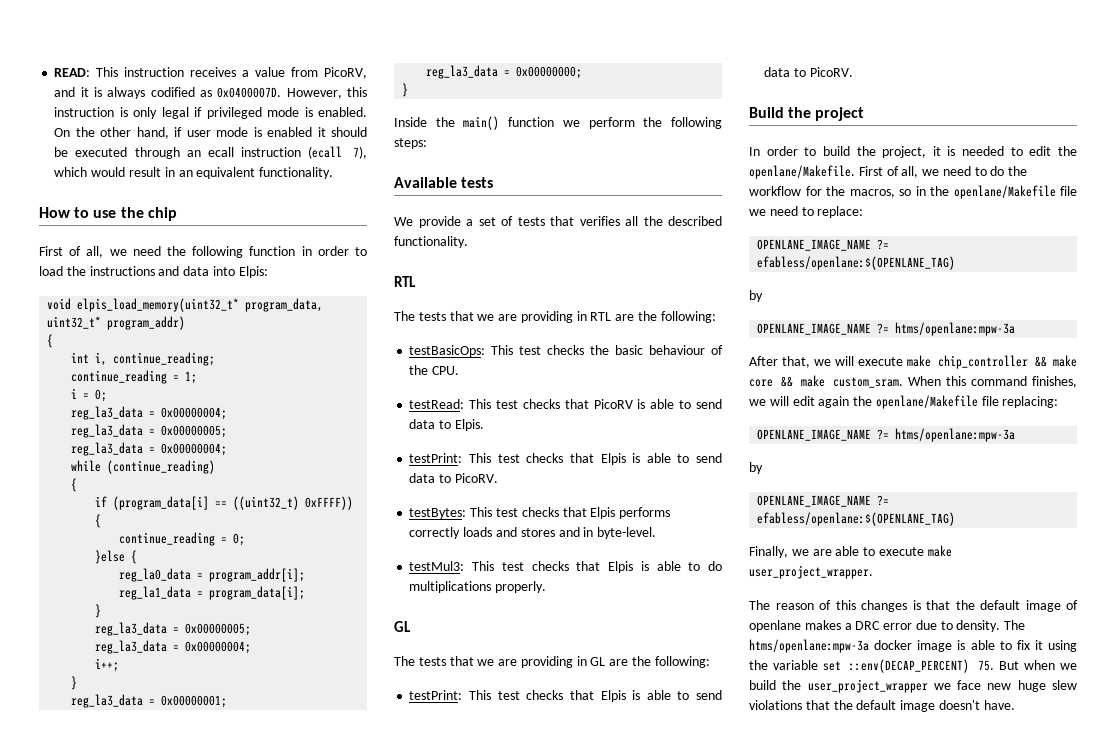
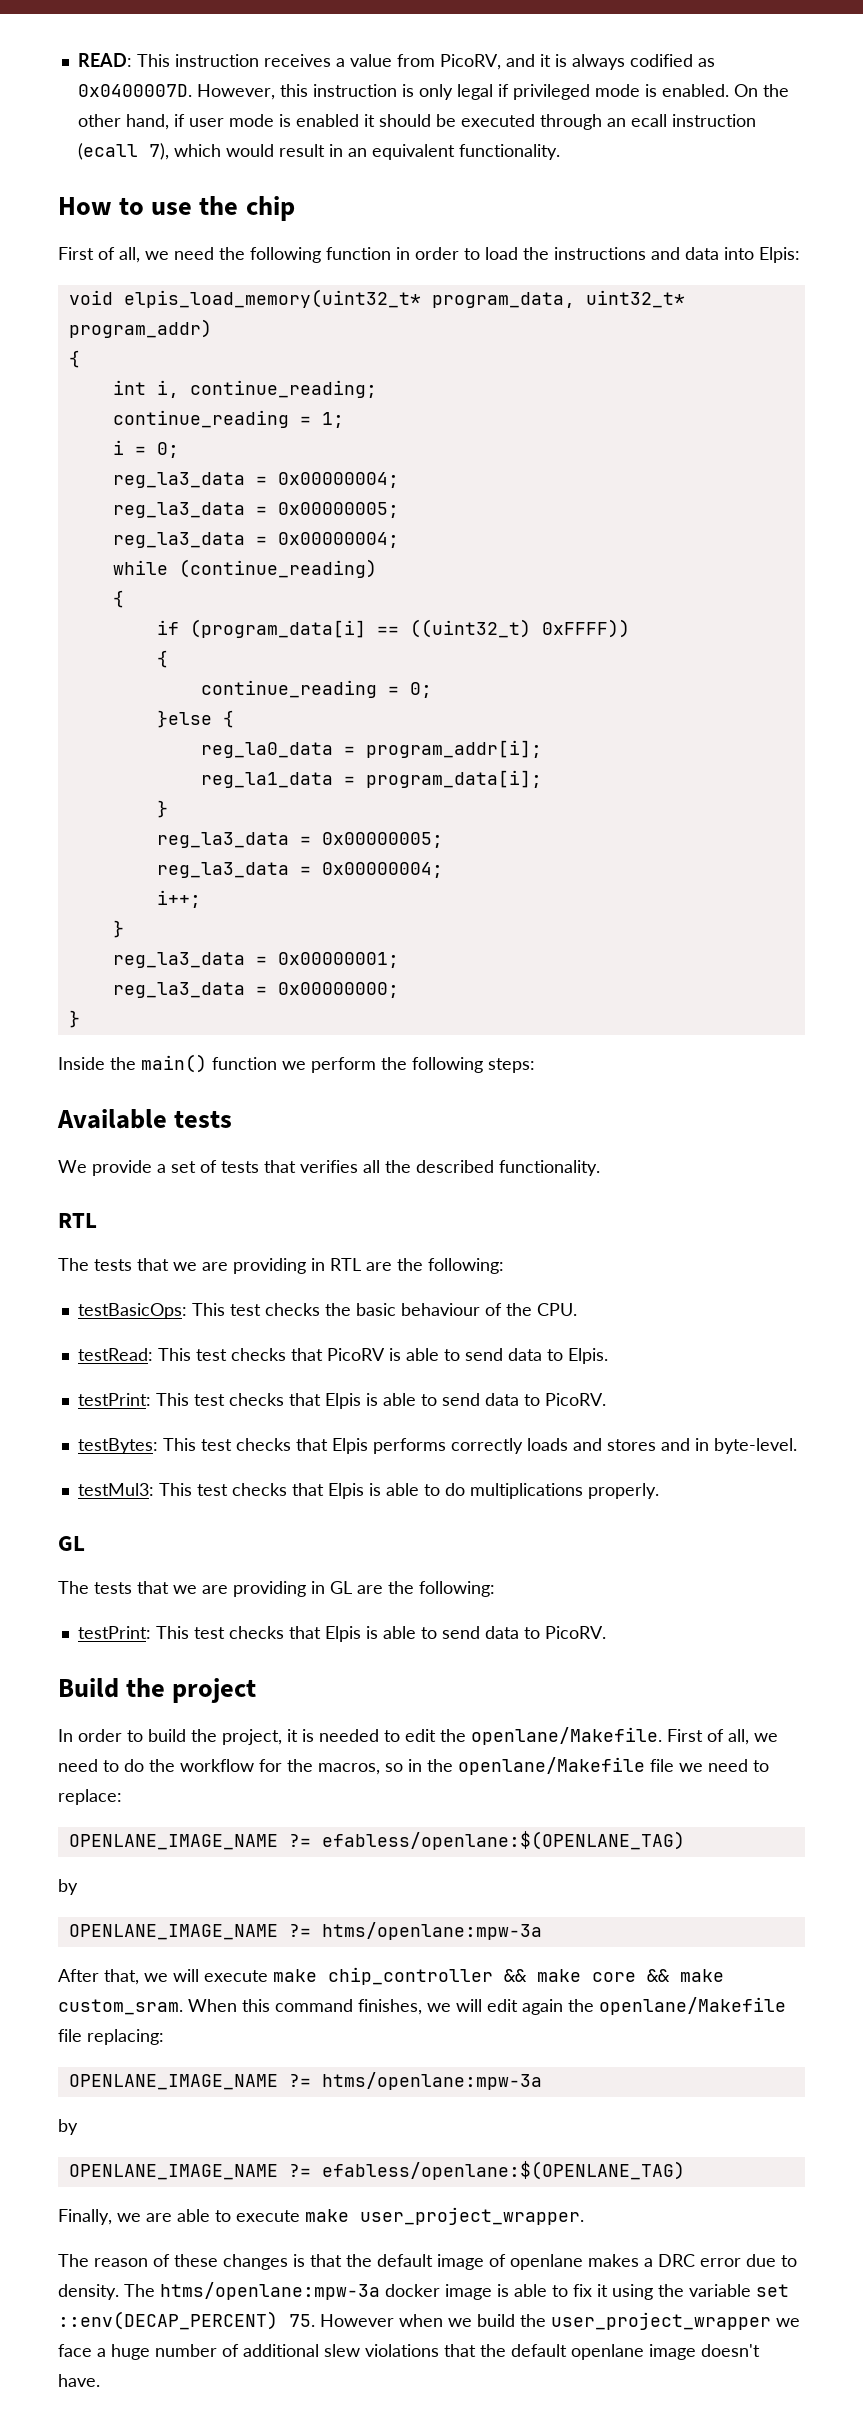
- The reason of this changes is that the default image of openlane makes a DRC error due to density.
+ The reason of these changes is that the default image of openlane makes a DRC error due to density.
- The htms/openlane:mpw-3a docker image is able to fix it using the variable set ::env(DECAP_PERCENT) 75. But when we build the user_project_wrapper we face new huge slew violations that the default image doesn't have.
+ The htms/openlane:mpw-3a docker image is able to fix it using the variable set ::env(DECAP_PERCENT) 75. However when we build the user_project_wrapper we face a huge number of additional slew violations that the default openlane image doesn't have.

